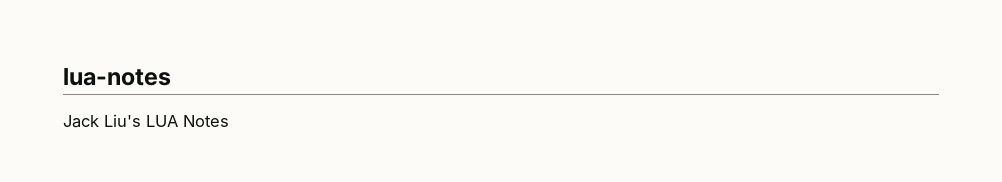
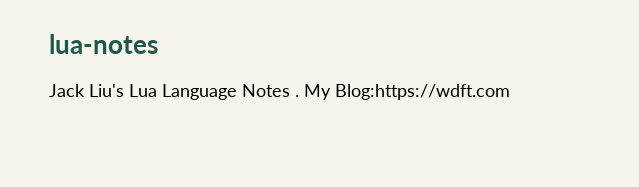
- Jack Liu's LUA Notes
+ Jack Liu's Lua Language Notes . My Blog:https://wdft.com

